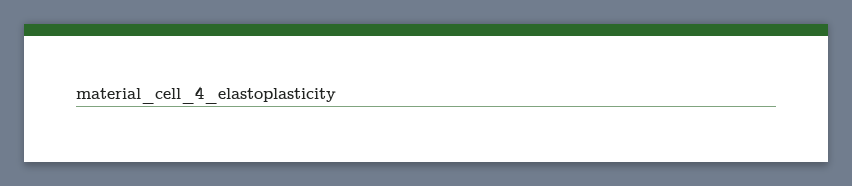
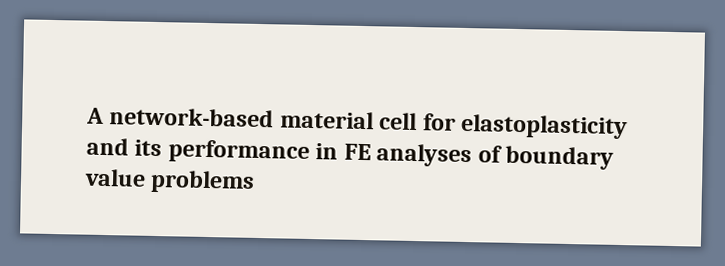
- material_cell_4_elastoplasticity
+ A network-based material cell for elastoplasticity and its performance in FE analyses of boundary value problems

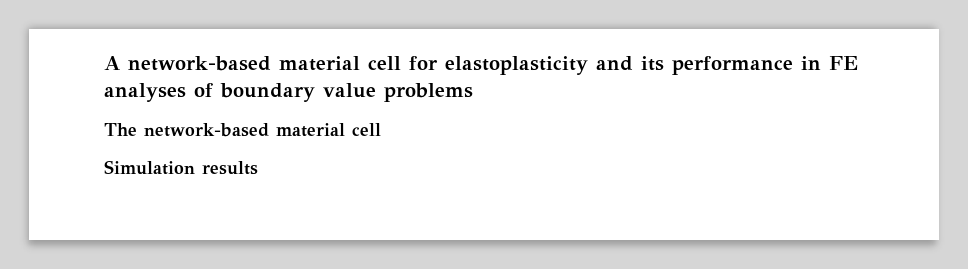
+ The network-based material cell
+ Simulation results

